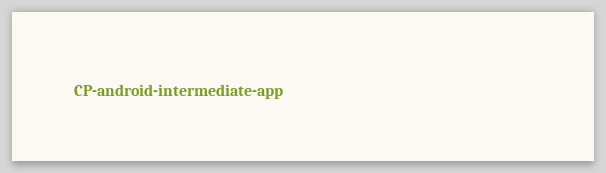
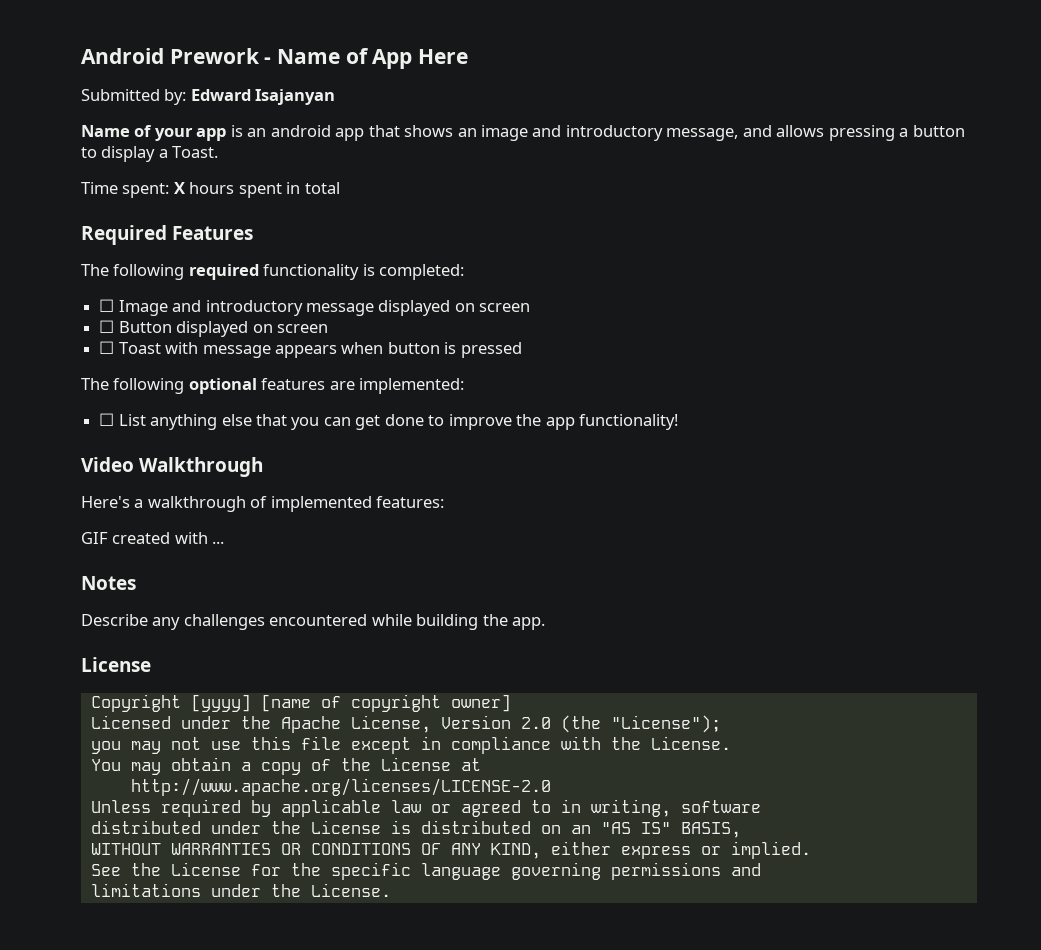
- CP-android-intermediate-app
+ Android Prework - Name of App Here
+ Submitted by: Edward Isajanyan
+ Name of your app is an android app that shows an image and introductory message, and allows pressing a button to display a Toast.
+ Time spent: X hours spent in total
+ Required Features
+ The following required functionality is completed:
+ ☐ Image and introductory message displayed on screen
+ ☐ Button displayed on screen
+ ☐ Toast with message appears when button is pressed
+ The following optional features are implemented:
+ ☐ List anything else that you can get done to improve the app functionality!
+ Video Walkthrough
+ Here's a walkthrough of implemented features:
+ GIF created with ...
+ Notes
+ Describe any challenges encountered while building the app.
+ License
+ Copyright [yyyy] [name of copyright owner]
+ Licensed under the Apache License, Version 2.0 (the "License");
+ you may not use this file except in compliance with the License.
+ You may obtain a copy of the License at
+ http://www.apache.org/licenses/LICENSE-2.0
+ Unless required by applicable law or agreed to in writing, software
+ distributed under the License is distributed on an "AS IS" BASIS,
+ WITHOUT WARRANTIES OR CONDITIONS OF ANY KIND, either express or implied.
+ See the License for the specific language governing permissions and
+ limitations under the License.

